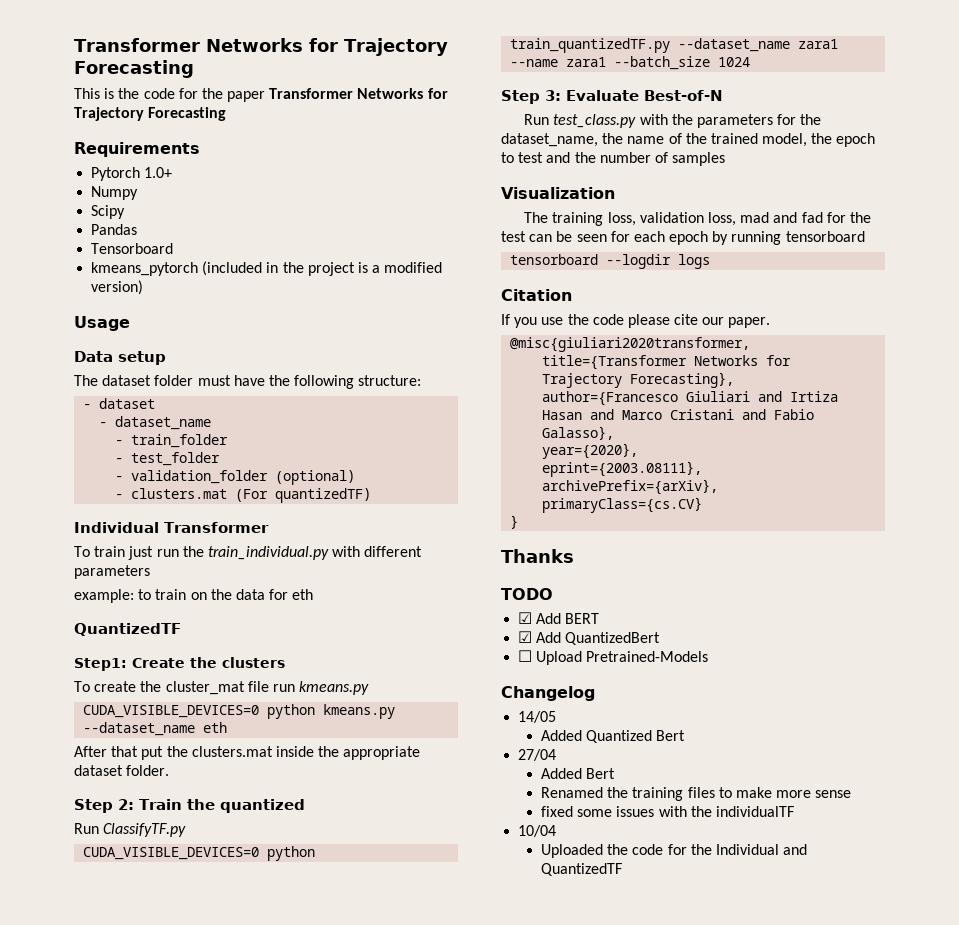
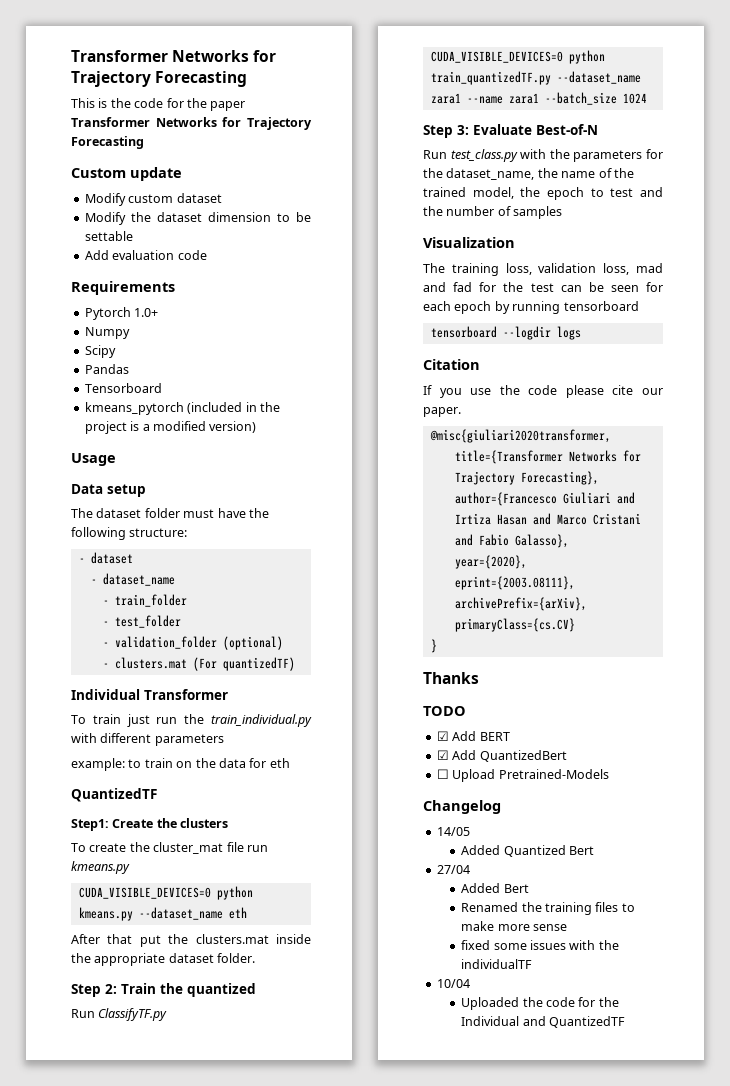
+ Custom update
+ Modify custom dataset
+ Modify the dataset dimension to be settable
+ Add evaluation code

